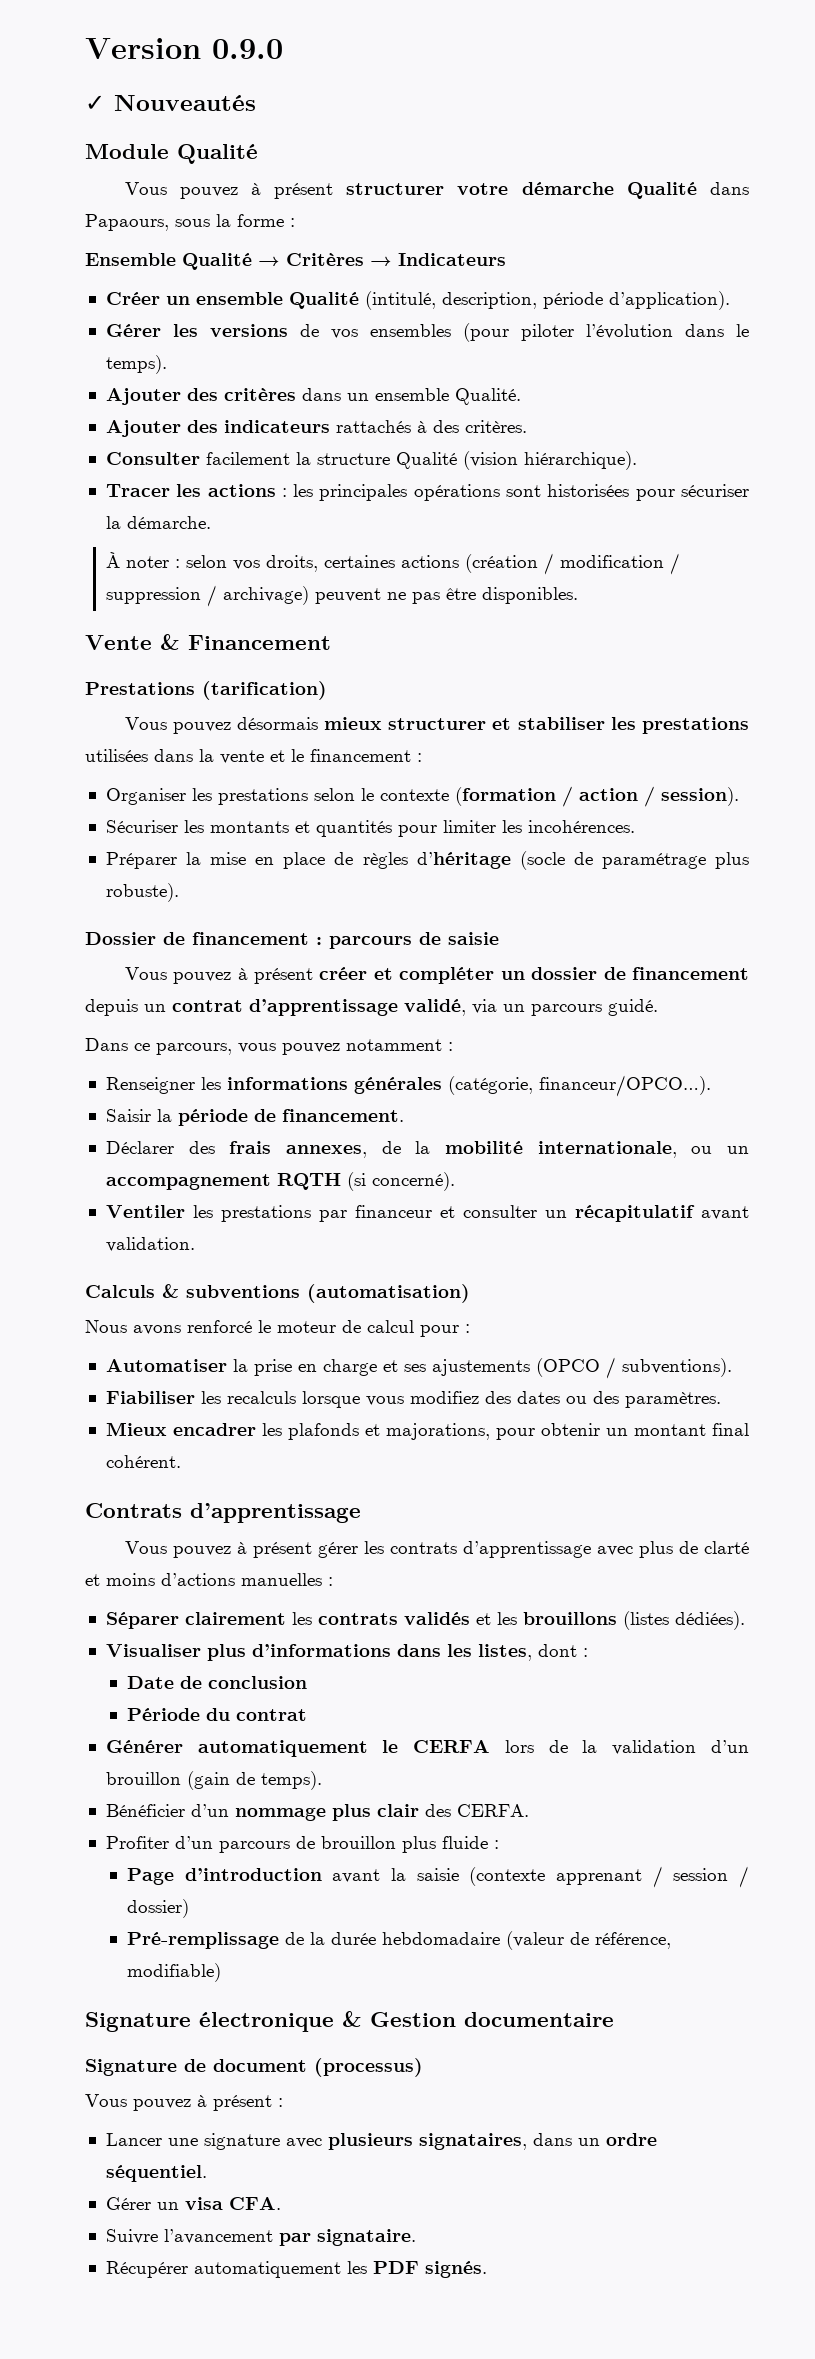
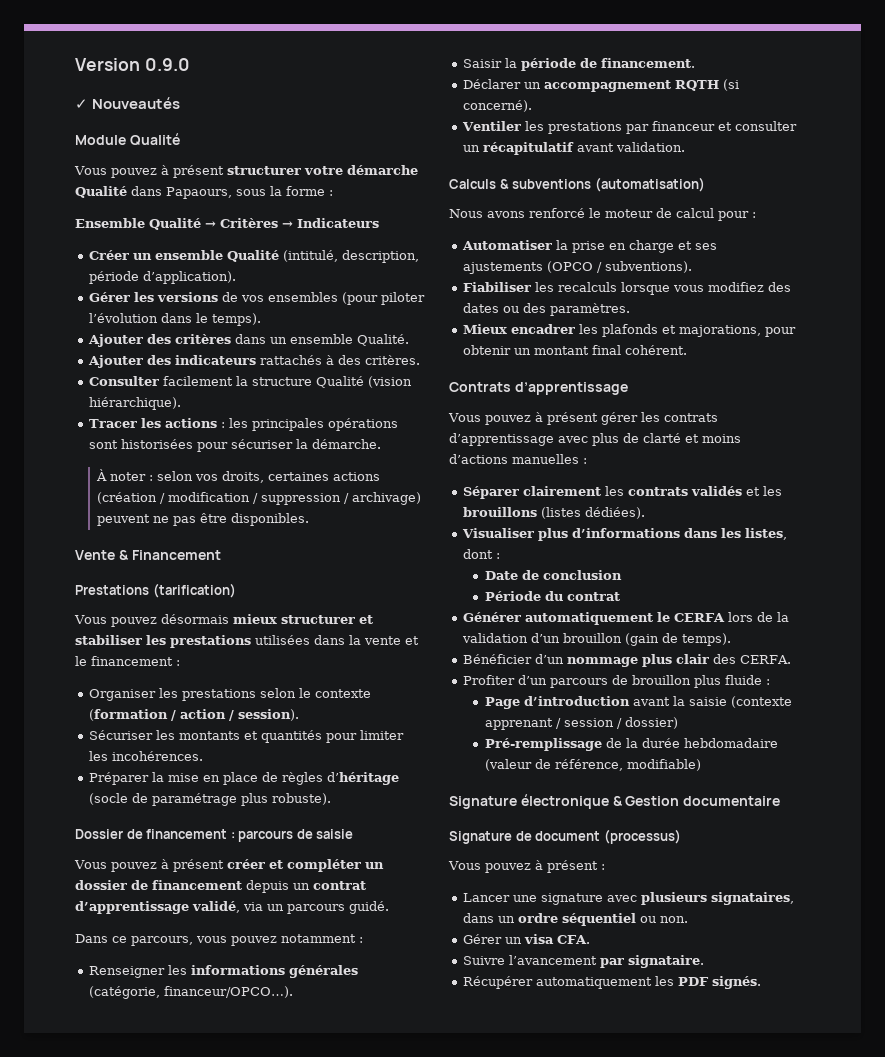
- Déclarer des frais annexes, de la mobilité internationale, ou un accompagnement RQTH (si concerné).
+ Déclarer un accompagnement RQTH (si concerné).
- Lancer une signature avec plusieurs signataires, dans un ordre séquentiel.
+ Lancer une signature avec plusieurs signataires, dans un ordre séquentiel ou non.

